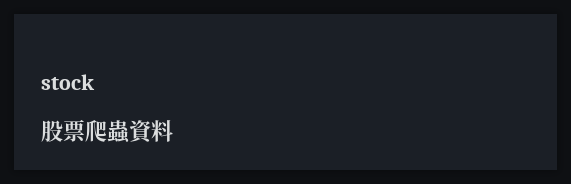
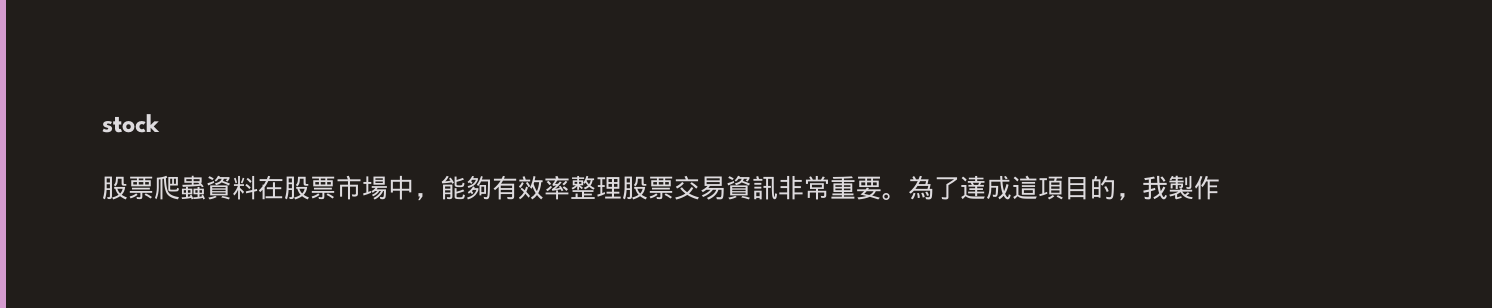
- 股票爬蟲資料
+ 股票爬蟲資料在股票市場中，能夠有效率整理股票交易資訊非常重要。為了達成這項目的，我製作

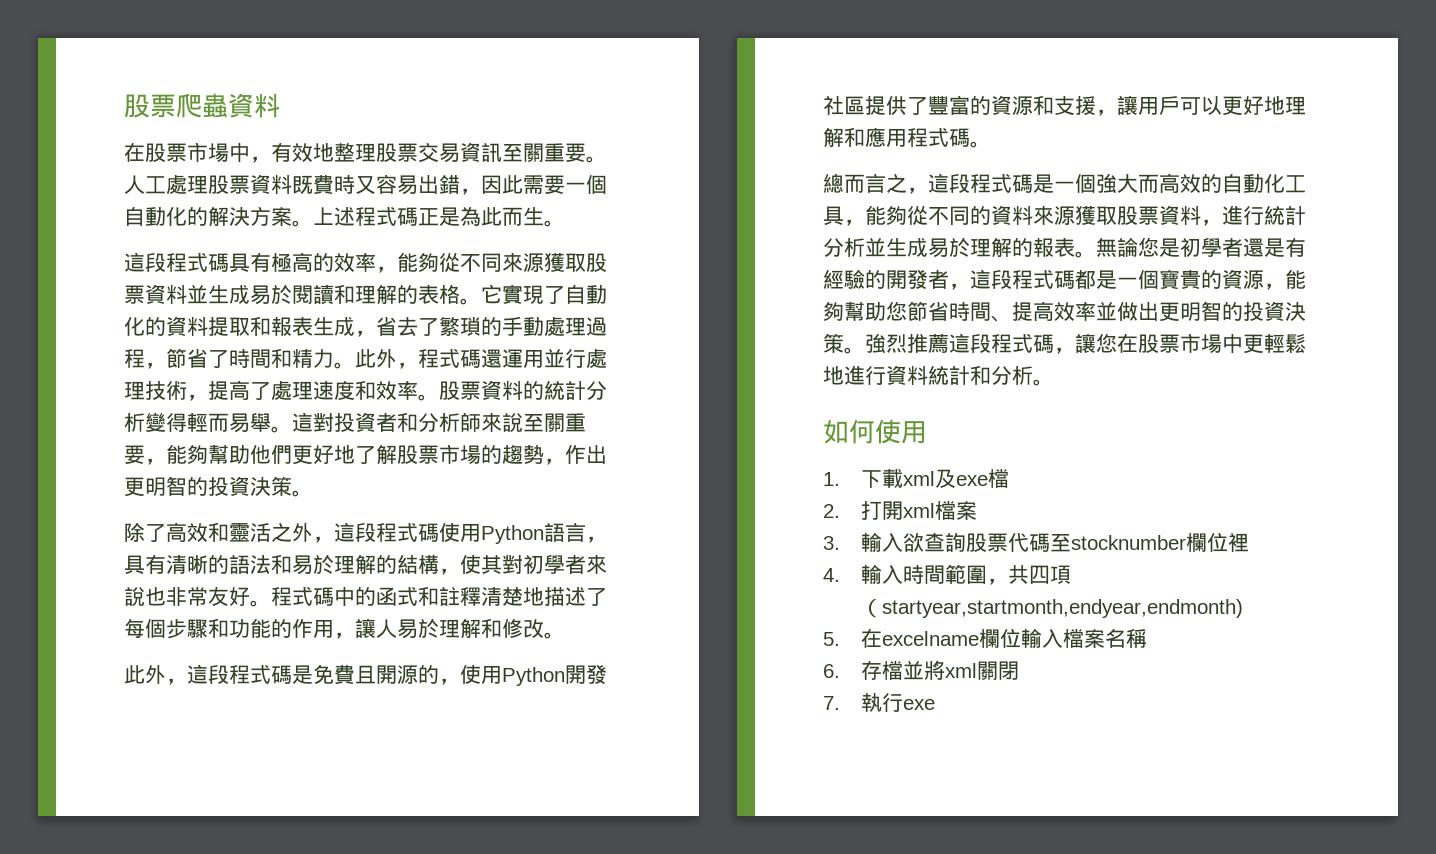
- stock
- 股票爬蟲資料在股票市場中，能夠有效率整理股票交易資訊非常重要。為了達成這項目的，我製作
+ 股票爬蟲資料
+ 在股票市場中，有效地整理股票交易資訊至關重要。人工處理股票資料既費時又容易出錯，因此需要一個自動化的解決方案。上述程式碼正是為此而生。
+ 這段程式碼具有極高的效率，能夠從不同來源獲取股票資料並生成易於閱讀和理解的表格。它實現了自動化的資料提取和報表生成，省去了繁瑣的手動處理過程，節省了時間和精力。此外，程式碼還運用並行處理技術，提高了處理速度和效率。股票資料的統計分析變得輕而易舉。這對投資者和分析師來說至關重要，能夠幫助他們更好地了解股票市場的趨勢，作出更明智的投資決策。
+ 除了高效和靈活之外，這段程式碼使用Python語言，具有清晰的語法和易於理解的結構，使其對初學者來說也非常友好。程式碼中的函式和註釋清楚地描述了每個步驟和功能的作用，讓人易於理解和修改。
+ 此外，這段程式碼是免費且開源的，使用Python開發社區提供了豐富的資源和支援，讓用戶可以更好地理解和應用程式碼。
+ 總而言之，這段程式碼是一個強大而高效的自動化工具，能夠從不同的資料來源獲取股票資料，進行統計分析並生成易於理解的報表。無論您是初學者還是有經驗的開發者，這段程式碼都是一個寶貴的資源，能夠幫助您節省時間、提高效率並做出更明智的投資決策。強烈推薦這段程式碼，讓您在股票市場中更輕鬆地進行資料統計和分析。
+ 如何使用
+ 1.下載xml及exe檔
+ 2.打開xml檔案
+ 3.輸入欲查詢股票代碼至stocknumber欄位裡
+ 4.輸入時間範圍，共四項（startyear,startmonth,endyear,endmonth)
+ 5.在excelname欄位輸入檔案名稱
+ 6.存檔並將xml關閉
+ 7.執行exe

